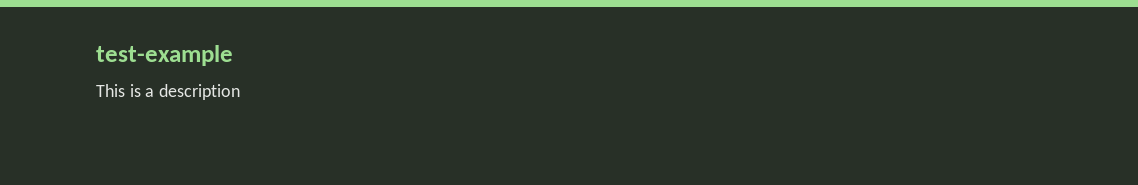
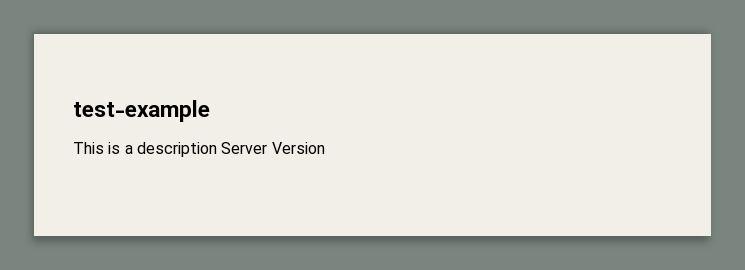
- This is a description
+ This is a description Server Version

